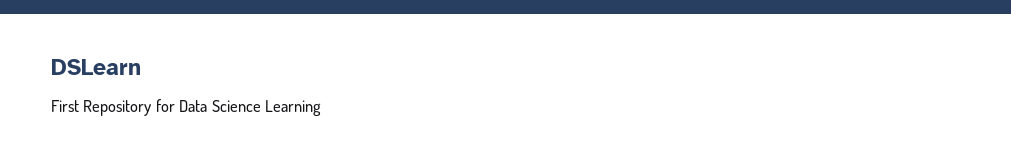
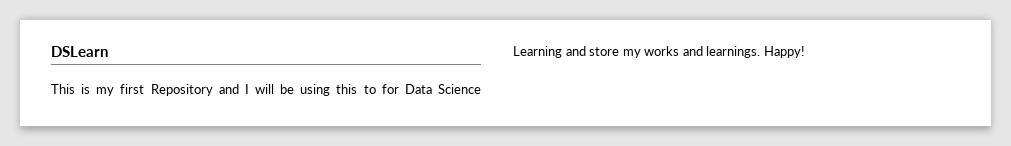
- First Repository for Data Science Learning
+ This is my first Repository and I will be using this to for Data Science Learning and store my works and learnings. Happy!

